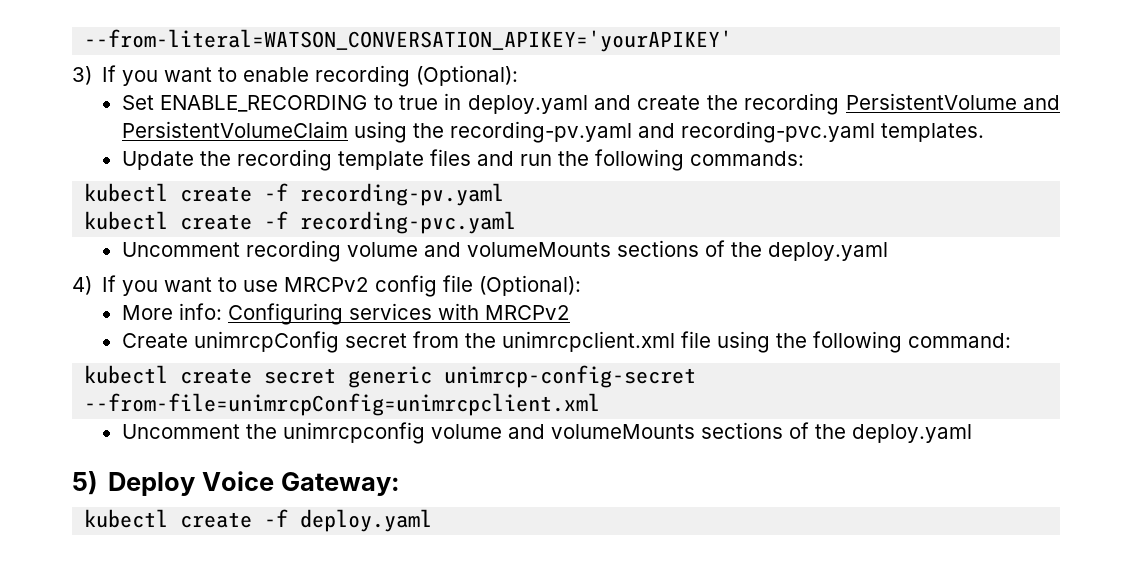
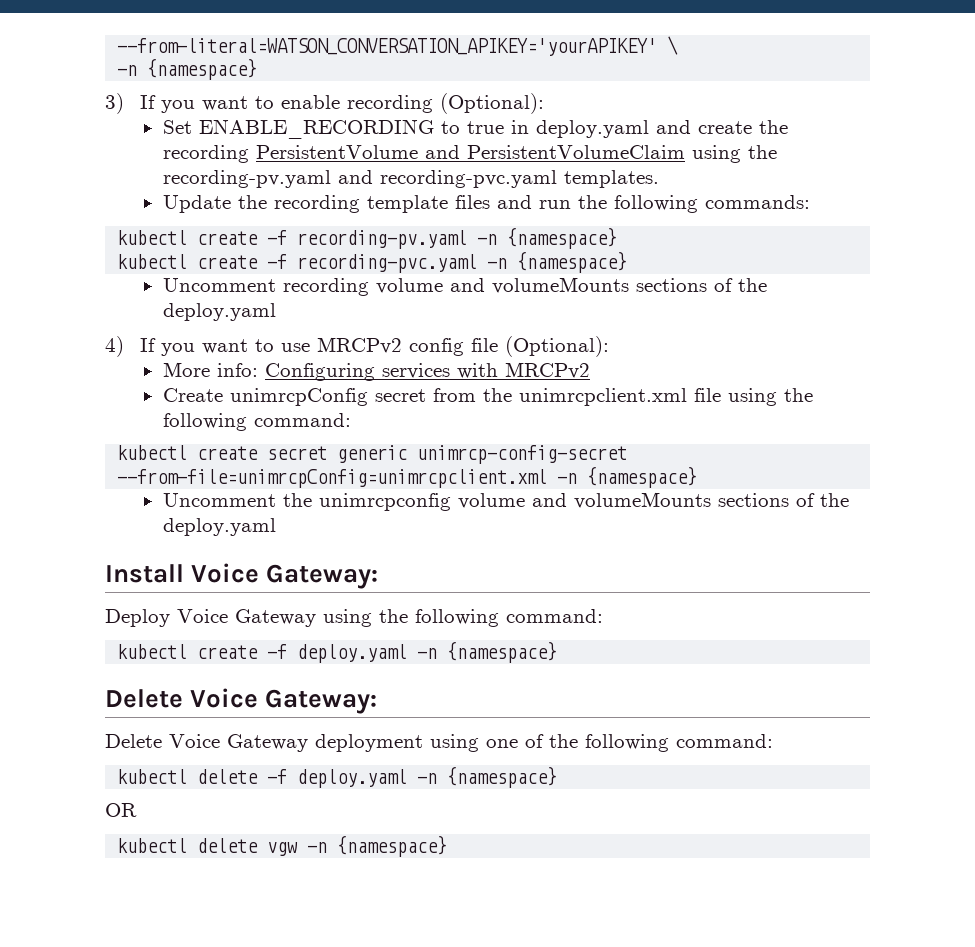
- --from-literal=WATSON_CONVERSATION_APIKEY='yourAPIKEY'
+ --from-literal=WATSON_CONVERSATION_APIKEY='yourAPIKEY' \
+ -n {namespace}
- kubectl create -f recording-pv.yaml
+ kubectl create -f recording-pv.yaml -n {namespace}
- kubectl create -f recording-pvc.yaml
+ kubectl create -f recording-pvc.yaml -n {namespace}
- kubectl create secret generic unimrcp-config-secret --from-file=unimrcpConfig=unimrcpclient.xml
+ kubectl create secret generic unimrcp-config-secret --from-file=unimrcpConfig=unimrcpclient.xml -n {namespace}
- 5) Deploy Voice Gateway:
- kubectl create -f deploy.yaml
+ Install Voice Gateway:
+ Deploy Voice Gateway using the following command:
+ kubectl create -f deploy.yaml -n {namespace}
+ Delete Voice Gateway:
+ Delete Voice Gateway deployment using one of the following command:
+ kubectl delete -f deploy.yaml -n {namespace}
+ OR
+ kubectl delete vgw -n {namespace}

